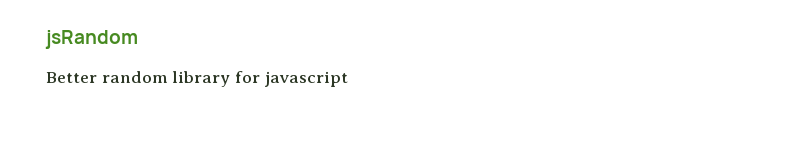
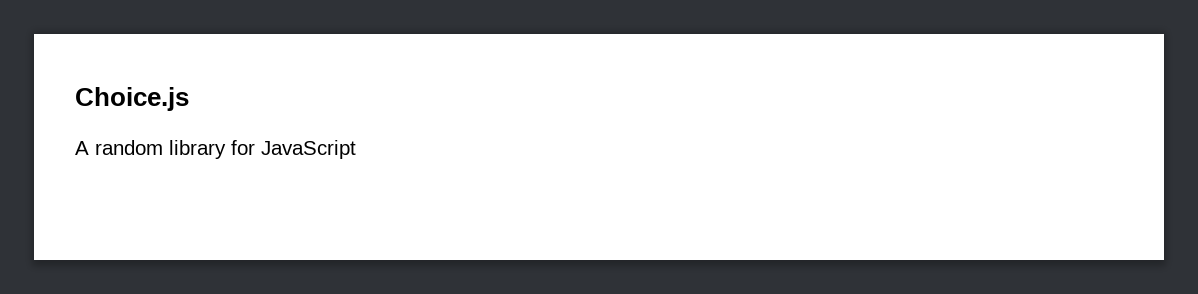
- jsRandom
- Better random library for javascript
+ Choice.js
+ A random library for JavaScript

